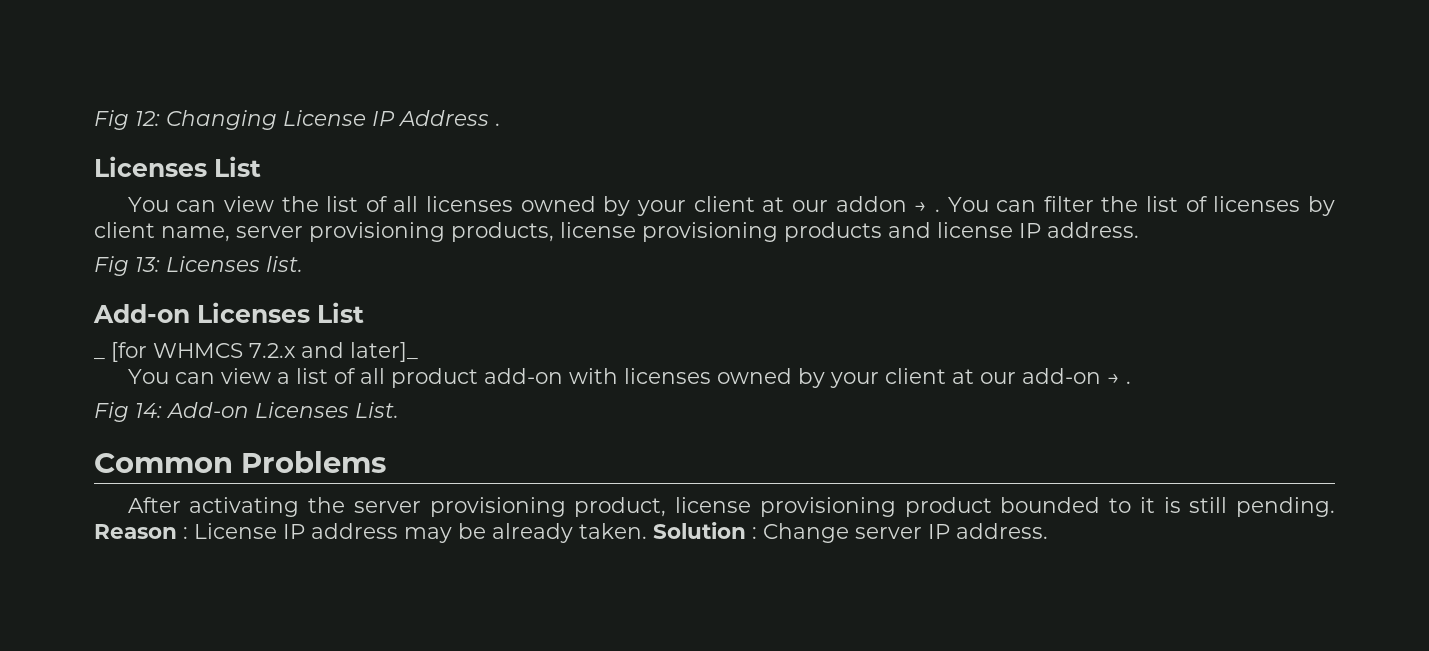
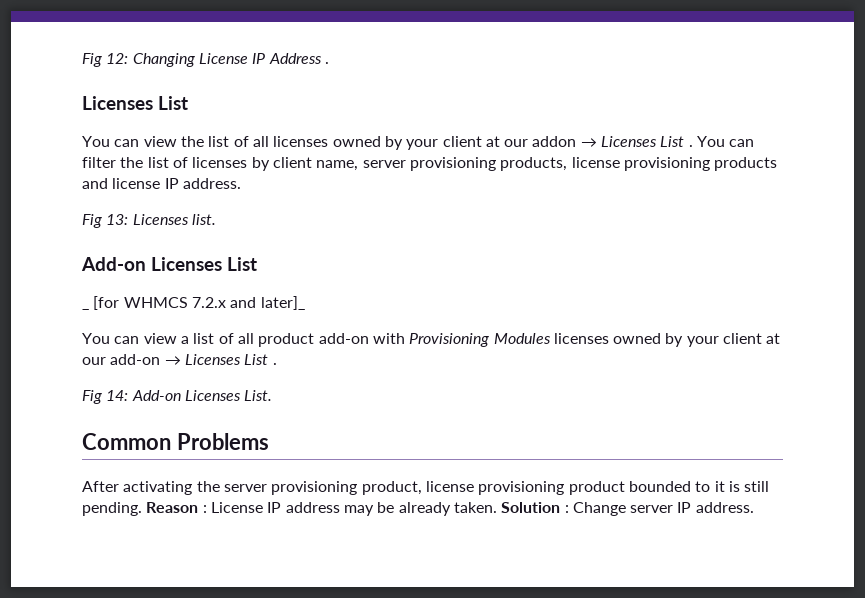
- You can view the list of all licenses owned by your client at our addon → .
+ You can view the list of all licenses owned by your client at our addon → Licenses List .
- You can view a list of all product add-on with licenses owned by your client at our add-on → .
+ You can view a list of all product add-on with Provisioning Modules licenses owned by your client at our add-on → Licenses List .

